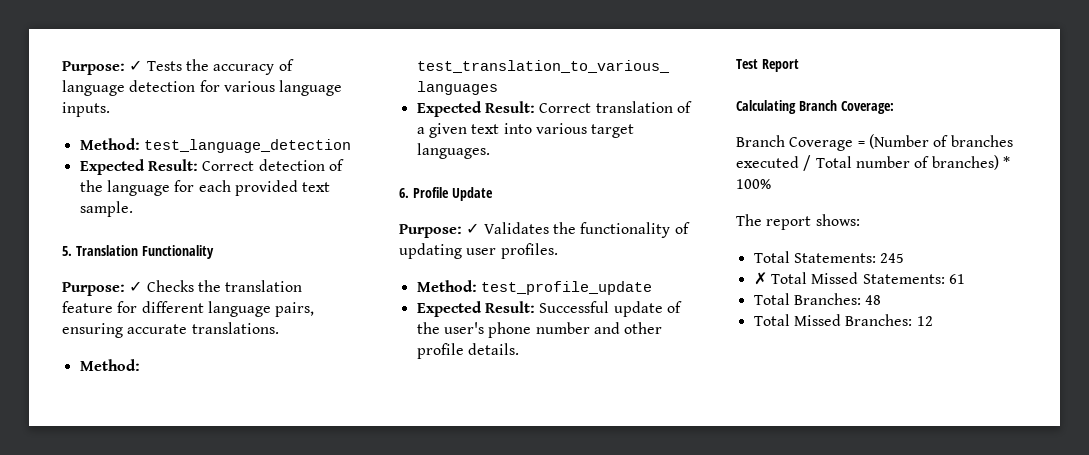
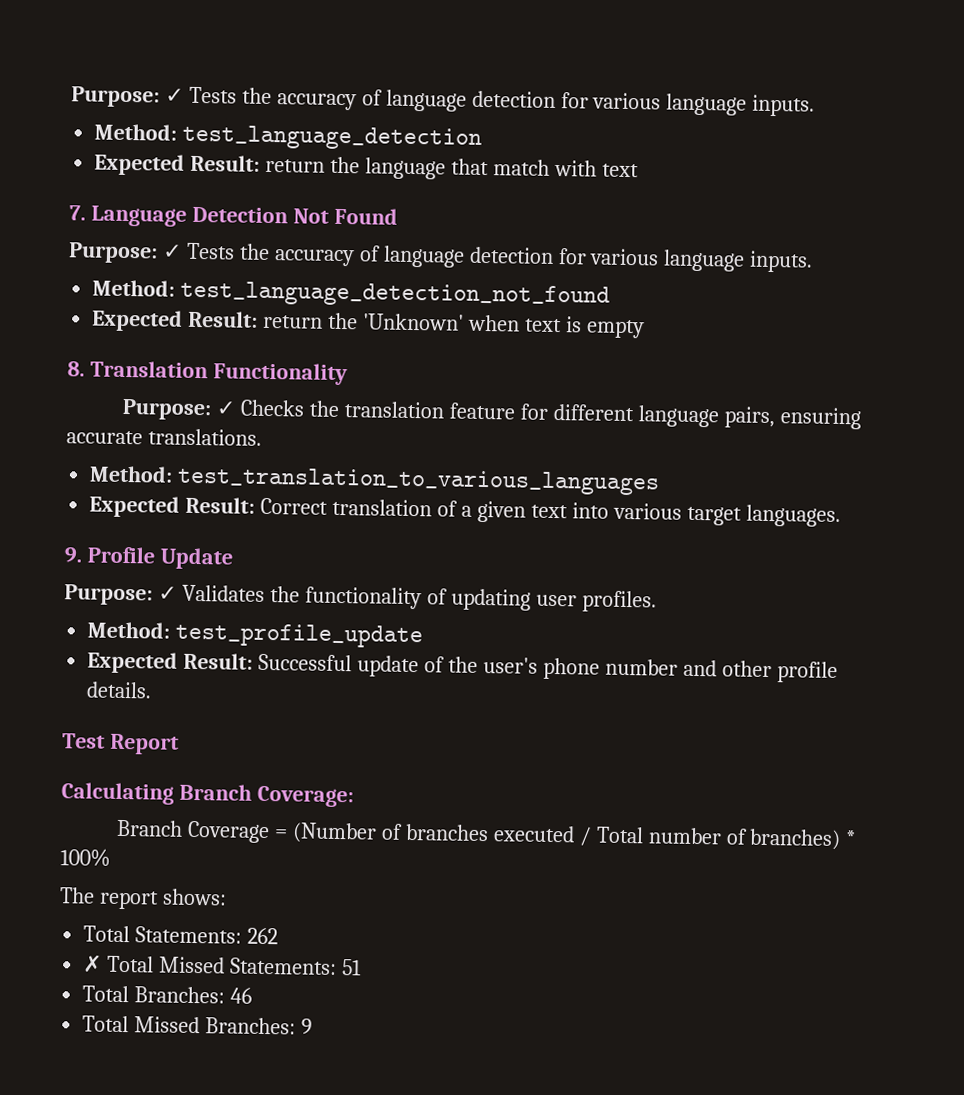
- Expected Result: Correct detection of the language for each provided text sample.
- 5. Translation Functionality
+ Expected Result: return the language that match with text
+ 7. Language Detection Not Found
+ Purpose: ✓ Tests the accuracy of language detection for various language inputs.
+ Method: test_language_detection_not_found
+ Expected Result: return the 'Unknown' when text is empty
+ 8. Translation Functionality
- 6. Profile Update
+ 9. Profile Update
- Total Statements: 245
+ Total Statements: 262
- ✗ Total Missed Statements: 61
+ ✗ Total Missed Statements: 51
- Total Branches: 48
+ Total Branches: 46
- Total Missed Branches: 12
+ Total Missed Branches: 9

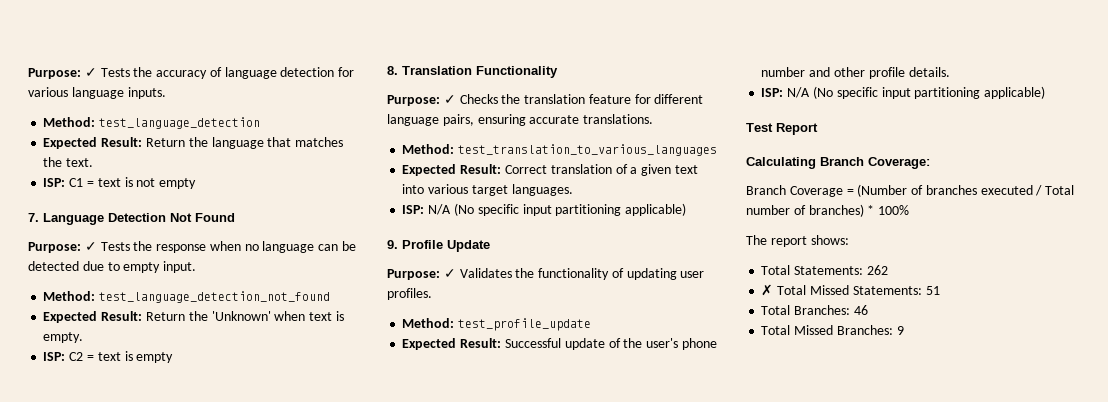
- Expected Result: return the language that match with text
+ Expected Result: Return the language that matches the text.
+ ISP: C1 = text is not empty
  7. Language Detection Not Found
- Purpose: ✓ Tests the accuracy of language detection for various language inputs.
+ Purpose: ✓ Tests the response when no language can be detected due to empty input.
- Expected Result: return the 'Unknown' when text is empty
+ Expected Result: Return the 'Unknown' when text is empty.
+ ISP: C2 = text is empty
  Expected Result: Correct translation of a given text into various target languages.
+ ISP: N/A (No specific input partitioning applicable)
  Expected Result: Successful update of the user's phone number and other profile details.
+ ISP: N/A (No specific input partitioning applicable)

